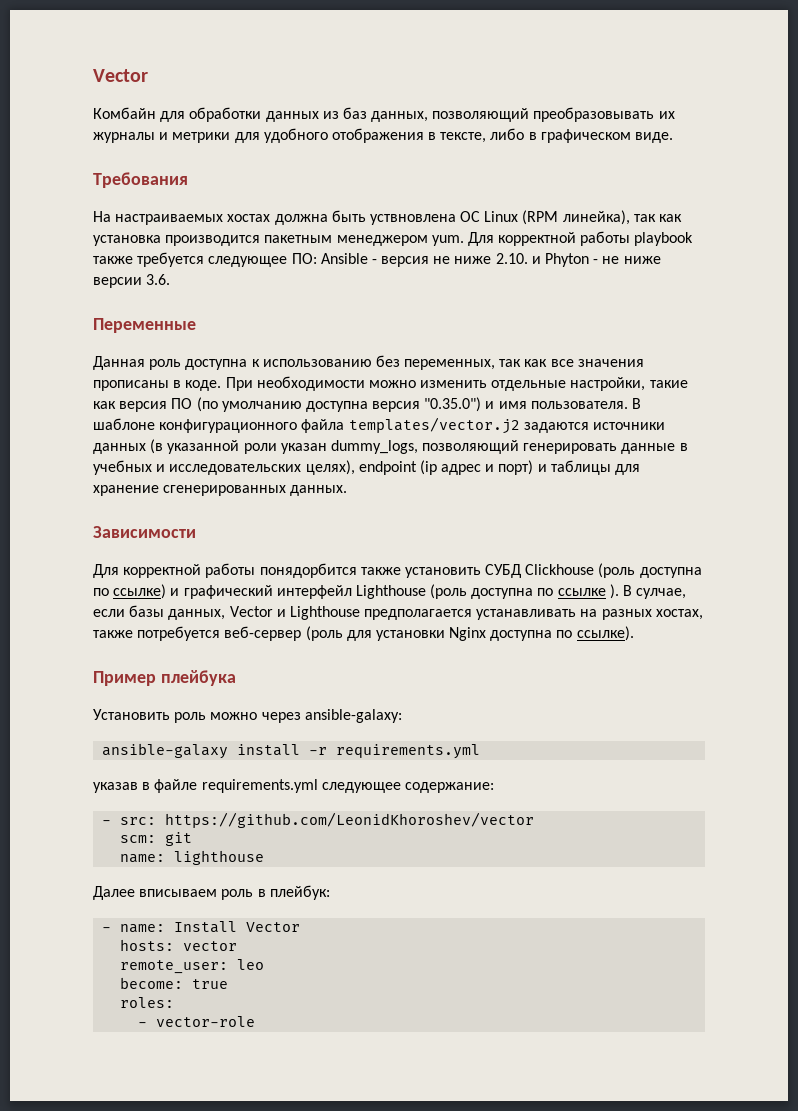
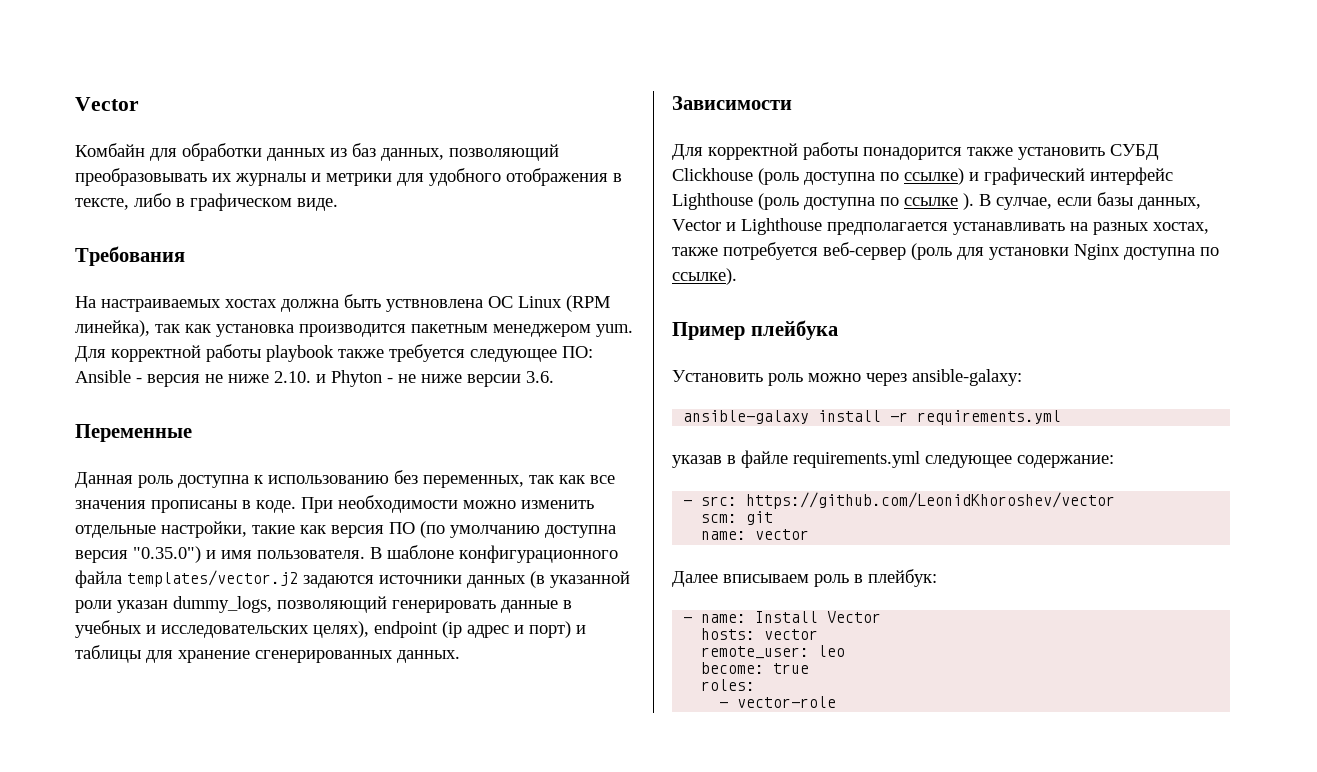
- Для корректной работы понядорбится также установить СУБД Clickhouse (роль доступна по ссылке) и графический интерфейл Lighthouse (роль доступна по ссылке ).
+ Для корректной работы понадорится также установить СУБД Clickhouse (роль доступна по ссылке) и графический интерфейc Lighthouse (роль доступна по ссылке ).
- name: lighthouse
+ name: vector

